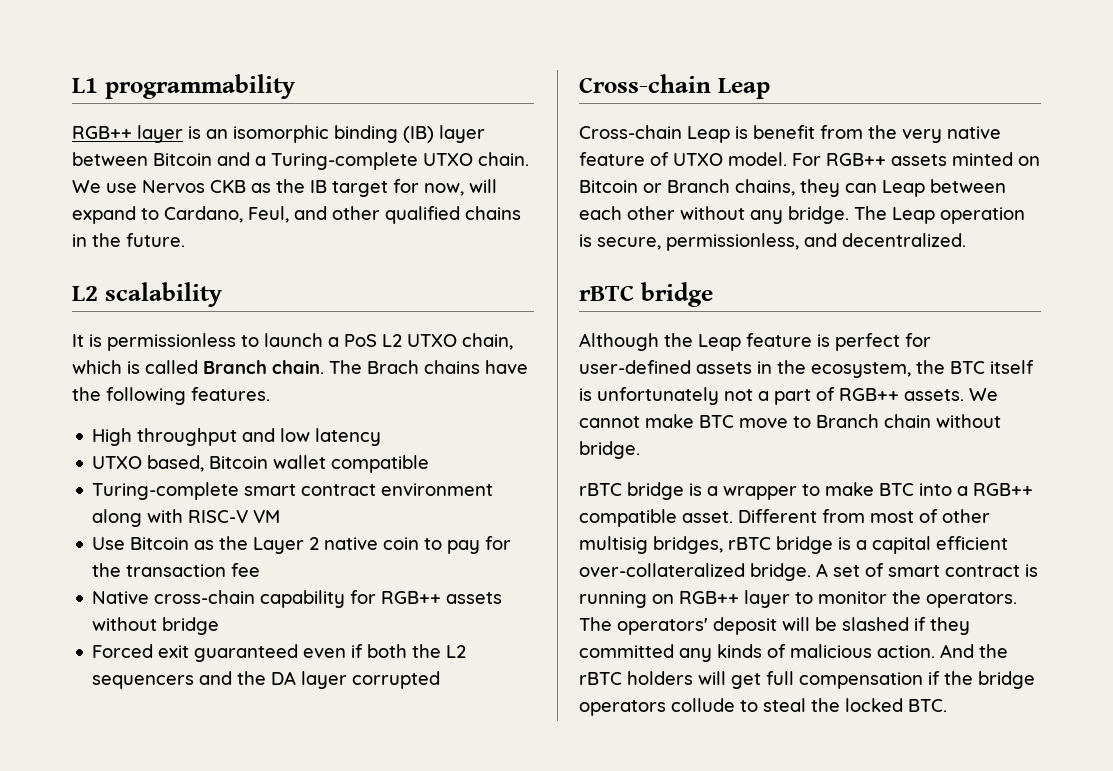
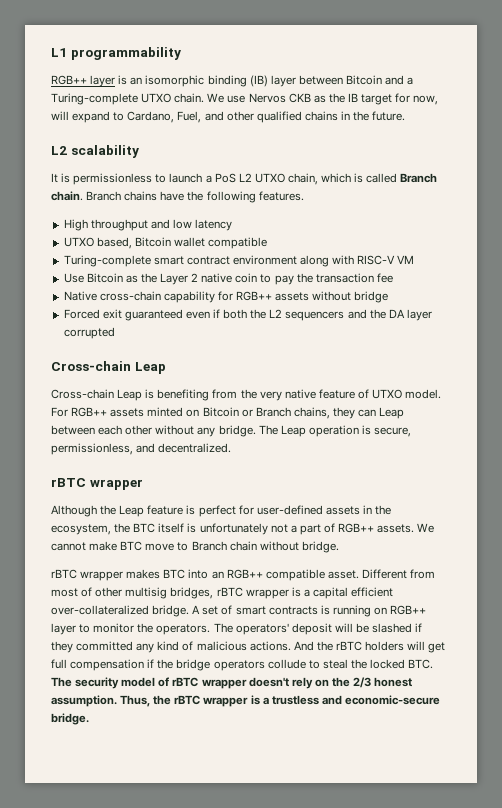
- We use Nervos CKB as the IB target for now, will expand to Cardano, Feul, and other qualified chains in the future.
+ We use Nervos CKB as the IB target for now, will expand to Cardano, Fuel, and other qualified chains in the future.
- The Brach chains have the following features.
+ Branch chains have the following features.
- Use Bitcoin as the Layer 2 native coin to pay for the transaction fee
+ Use Bitcoin as the Layer 2 native coin to pay the transaction fee
- Cross-chain Leap is benefit from the very native feature of UTXO model.
+ Cross-chain Leap is benefiting from the very native feature of UTXO model.
  The Leap operation is secure, permissionless, and decentralized.
- rBTC bridge
+ rBTC wrapper
- rBTC bridge is a wrapper to make BTC into a RGB++ compatible asset.
+ rBTC wrapper makes BTC into an RGB++ compatible asset.
- Different from most of other multisig bridges, rBTC bridge is a capital efficient over-collateralized bridge.
+ Different from most of other multisig bridges, rBTC wrapper is a capital efficient over-collateralized bridge.
- A set of smart contract is running on RGB++ layer to monitor the operators.
+ A set of smart contracts is running on RGB++ layer to monitor the operators.
- The operators' deposit will be slashed if they committed any kinds of malicious action.
+ The operators' deposit will be slashed if they committed any kind of malicious actions.
- And the rBTC holders will get full compensation if the bridge operators collude to steal the locked BTC.
+ And the rBTC holders will get full compensation if the bridge operators collude to steal the locked BTC. The security model of rBTC wrapper doesn't rely on the 2/3 honest assumption. Thus, the rBTC wrapper is a trustless and economic-secure bridge.

